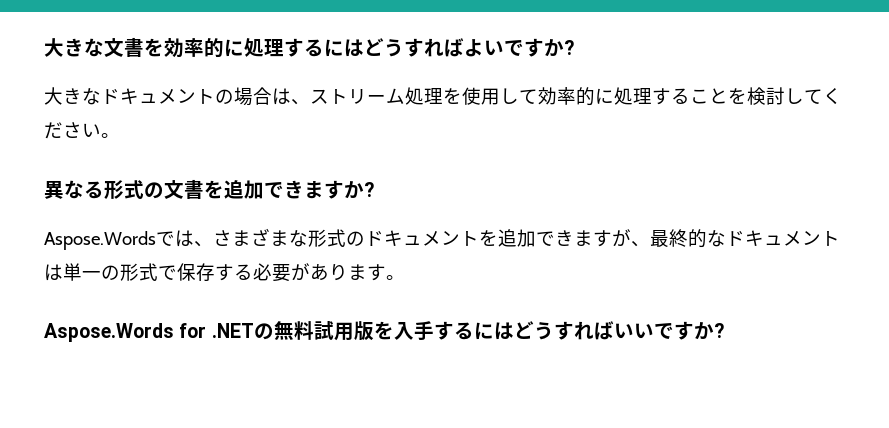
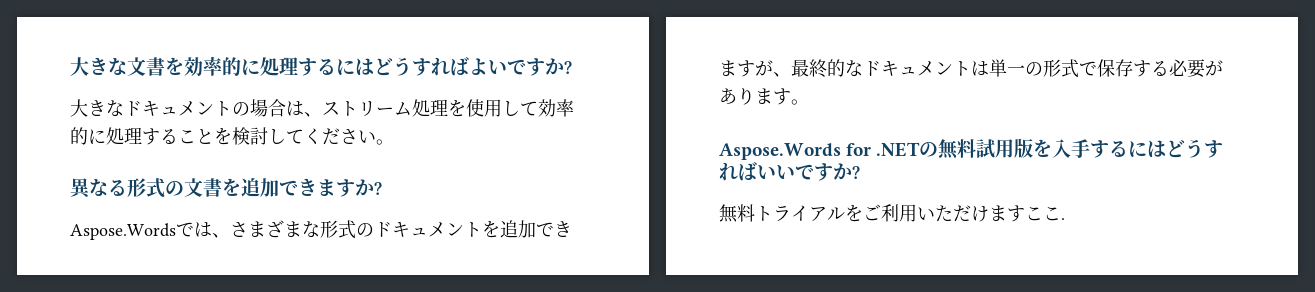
+ 無料トライアルをご利用いただけますここ.

